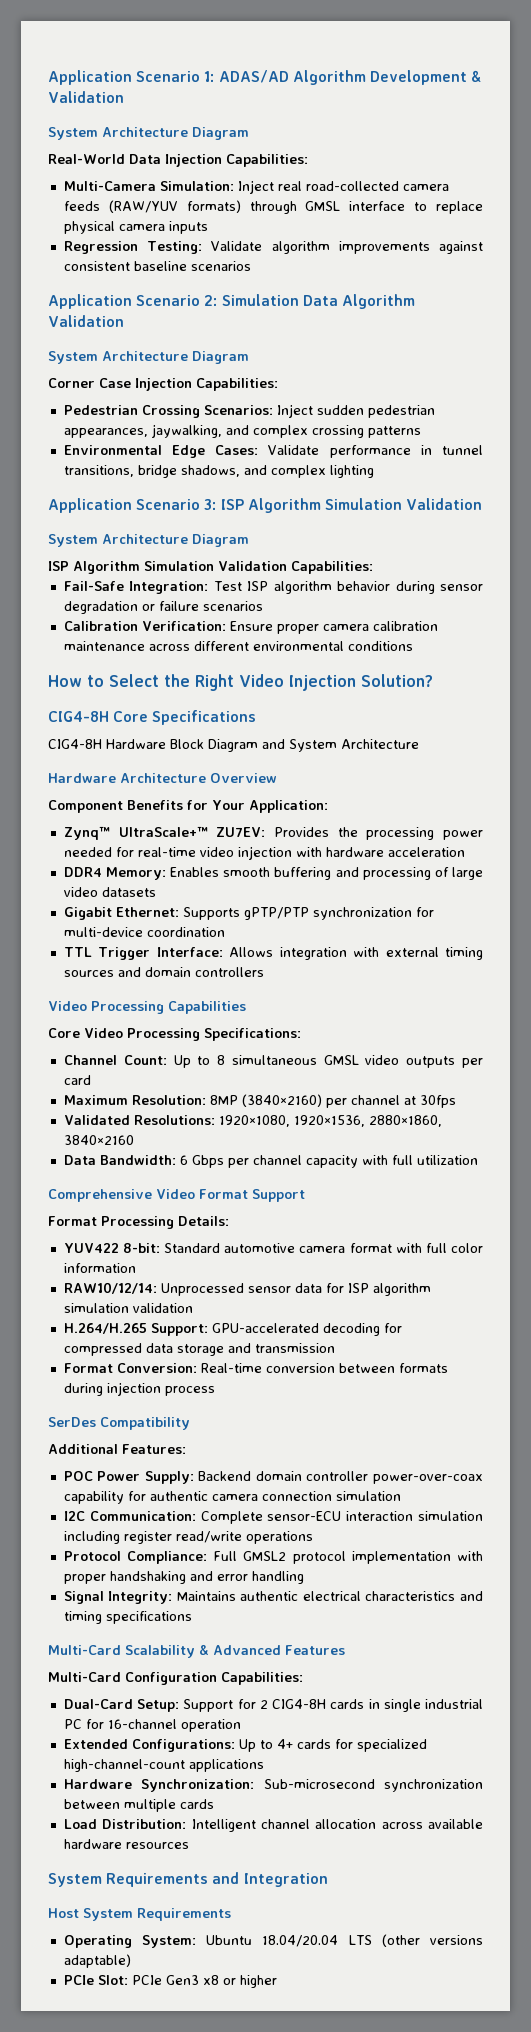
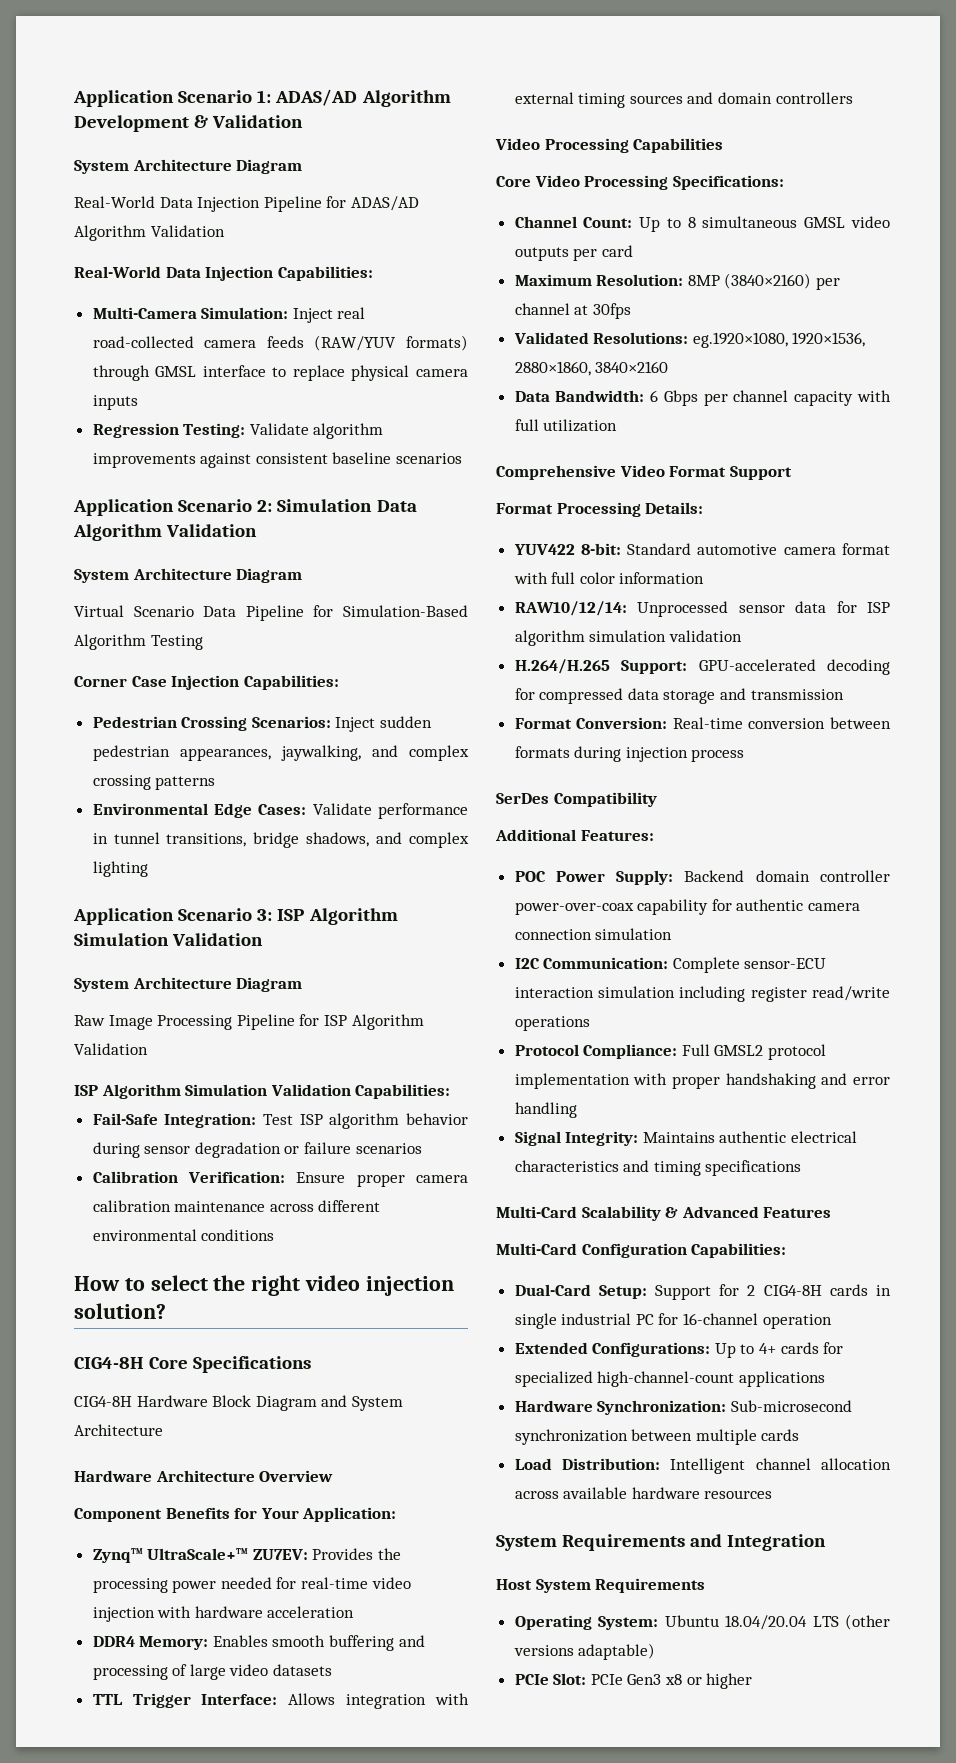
+ Real-World Data Injection Pipeline for ADAS/AD Algorithm Validation
+ Virtual Scenario Data Pipeline for Simulation-Based Algorithm Testing
+ Raw Image Processing Pipeline for ISP Algorithm Validation
- How to Select the Right Video Injection Solution?
+ How to select the right video injection solution?
- Gigabit Ethernet: Supports gPTP/PTP synchronization for multi-device coordination
- Validated Resolutions: 1920×1080, 1920×1536, 2880×1860, 3840×2160
+ Validated Resolutions: eg.1920×1080, 1920×1536, 2880×1860, 3840×2160

